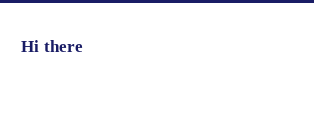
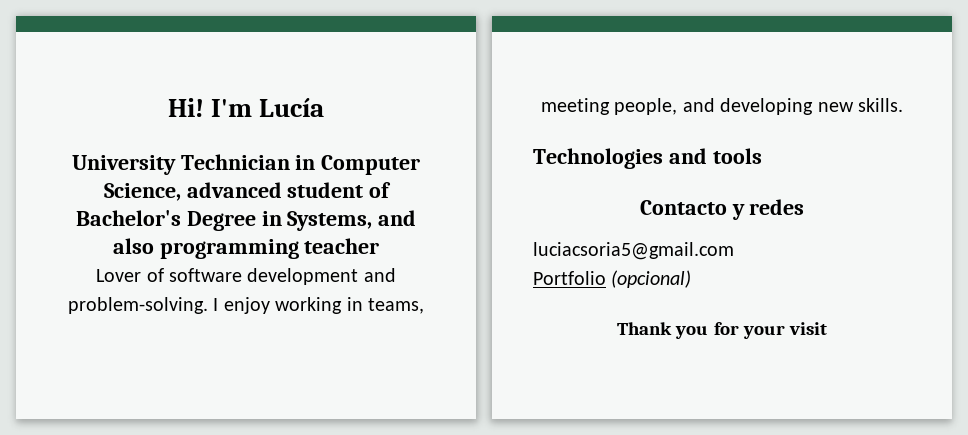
- Hi there
+ Hi! I'm Lucía
+ University Technician in Computer Science, advanced student of Bachelor's Degree in Systems, and also programming teacher
+ Lover of software development and problem-solving. I enjoy working in teams, meeting people, and developing new skills.
+ Technologies and tools
+ Contacto y redes
+ luciacsoria5@gmail.com
+ Portfolio (opcional)
+ Thank you for your visit

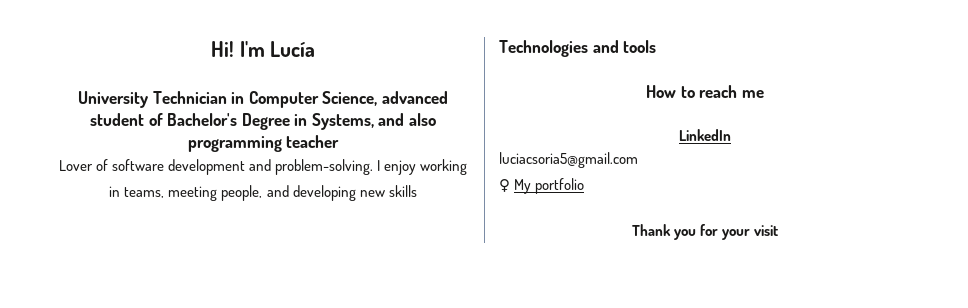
- I enjoy working in teams, meeting people, and developing new skills.
+ I enjoy working in teams, meeting people, and developing new skills
- Contacto y redes
+ How to reach me
+ LinkedIn
  luciacsoria5@gmail.com
- Portfolio (opcional)
+ ♀ My portfolio

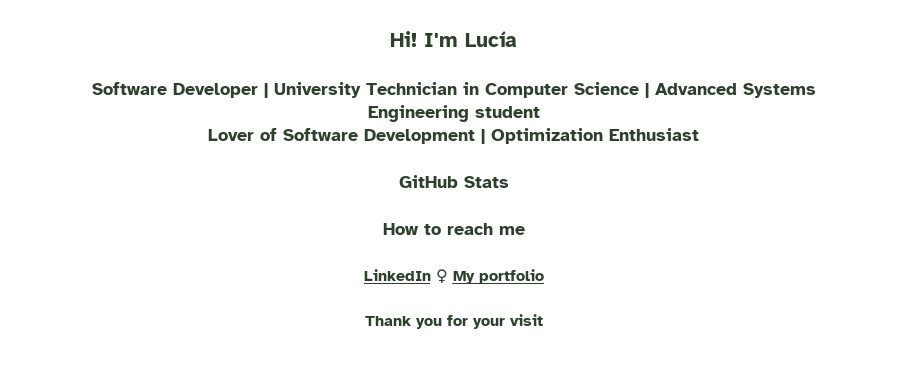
- University Technician in Computer Science, advanced student of Bachelor's Degree in Systems, and also programming teacher
- Lover of software development and problem-solving. I enjoy working in teams, meeting people, and developing new skills
- Technologies and tools
+ Software Developer | University Technician in Computer Science | Advanced Systems Engineering student
+ Lover of Software Development | Optimization Enthusiast
+ GitHub Stats
- LinkedIn
- luciacsoria5@gmail.com
- ♀ My portfolio
+ LinkedIn ♀ My portfolio

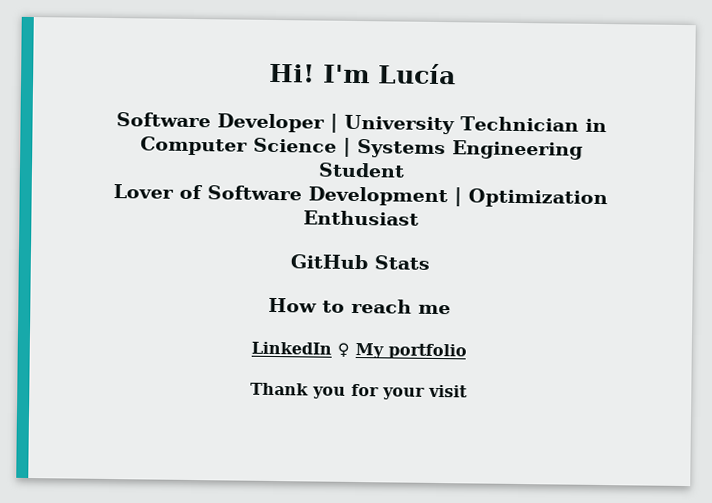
- Software Developer | University Technician in Computer Science | Advanced Systems Engineering student
+ Software Developer | University Technician in Computer Science | Systems Engineering Student

